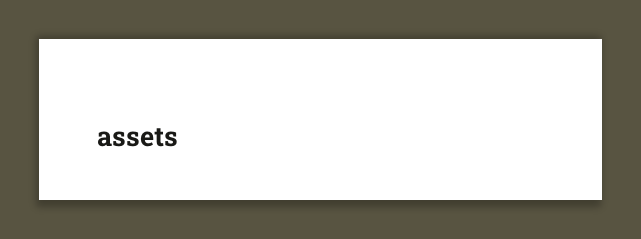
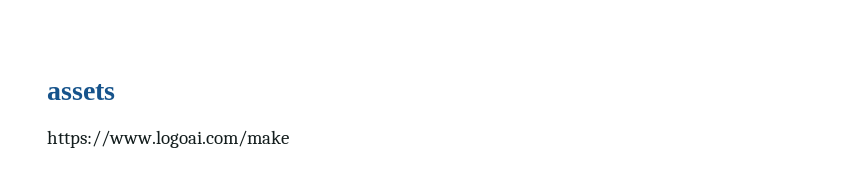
+ https://www.logoai.com/make

